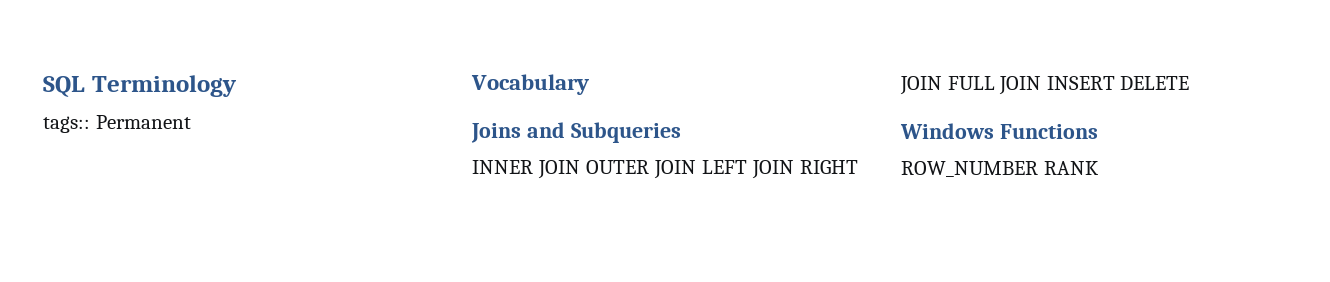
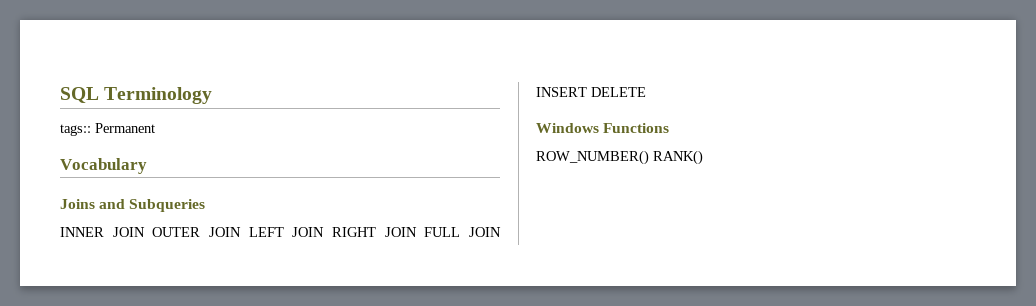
- ROW_NUMBER RANK
+ ROW_NUMBER() RANK()

